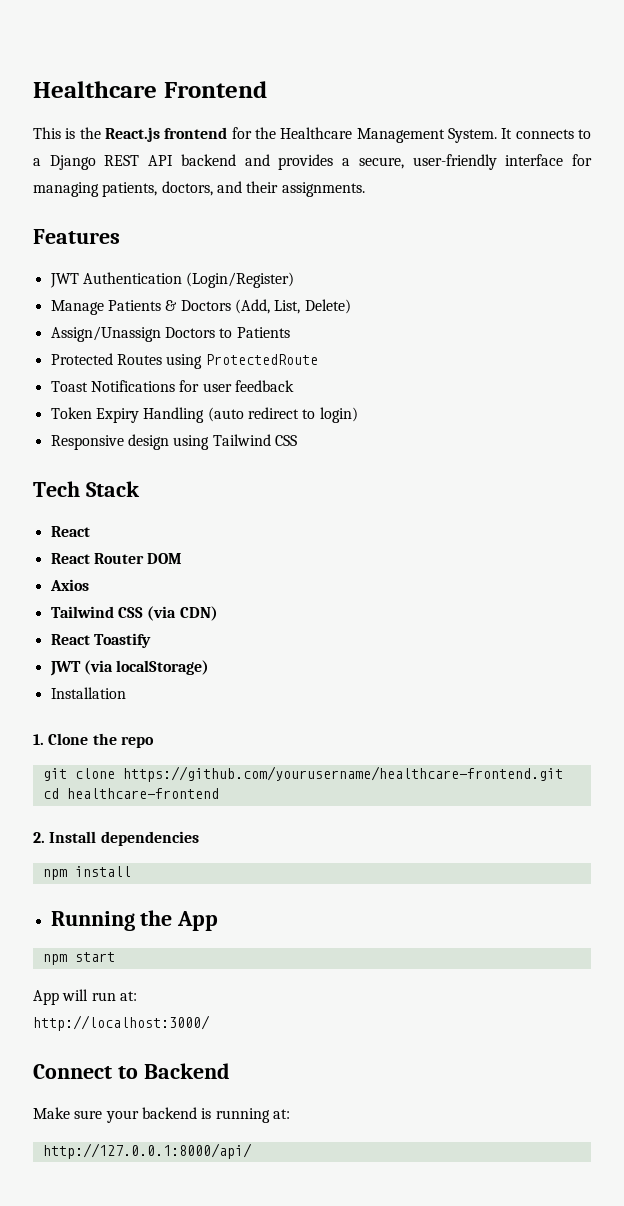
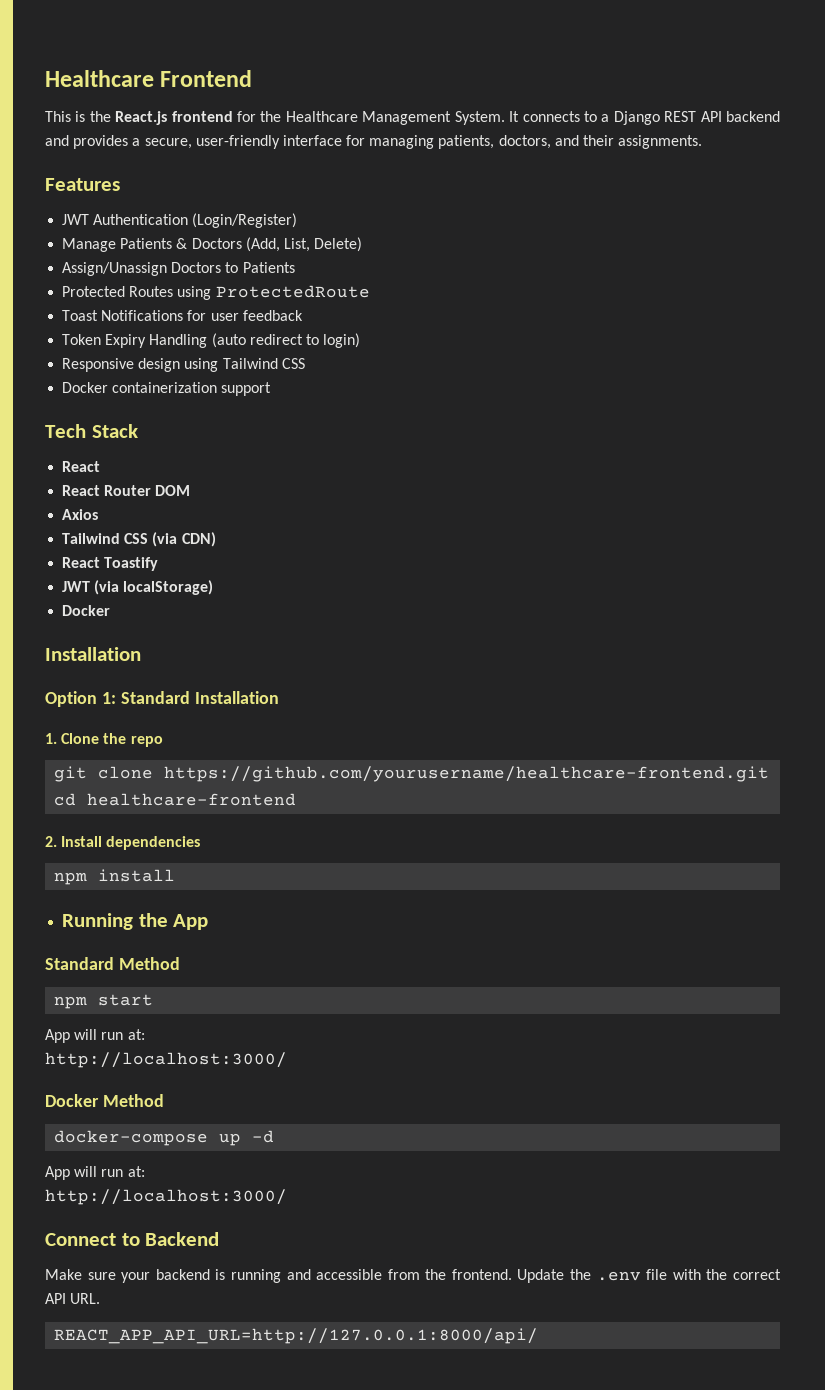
+ Docker containerization support
  JWT (via localStorage)
+ Docker
  Installation
+ Option 1: Standard Installation
+ Standard Method
+ Docker Method
+ docker-compose up -d
+ App will run at:
+ http://localhost:3000/
- Make sure your backend is running at:
- http://127.0.0.1:8000/api/
+ Make sure your backend is running and accessible from the frontend. Update the .env file with the correct API URL.
+ REACT_APP_API_URL=http://127.0.0.1:8000/api/

